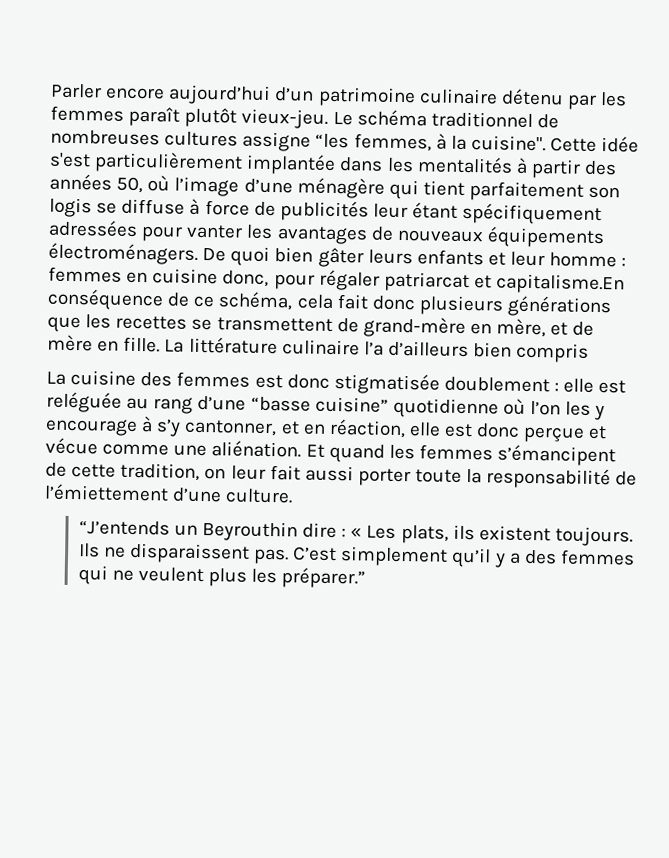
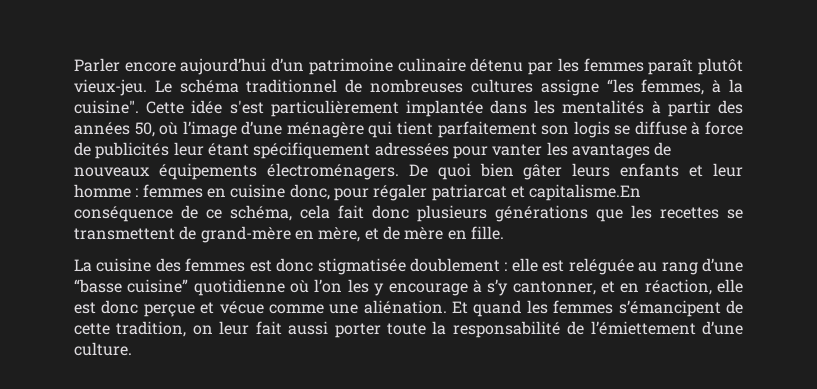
- La littérature culinaire l’a d’ailleurs bien compris
- “J’entends un Beyrouthin dire : « Les plats, ils existent toujours. Ils ne disparaissent pas. C’est simplement qu’il y a des femmes qui ne veulent plus les préparer.”

